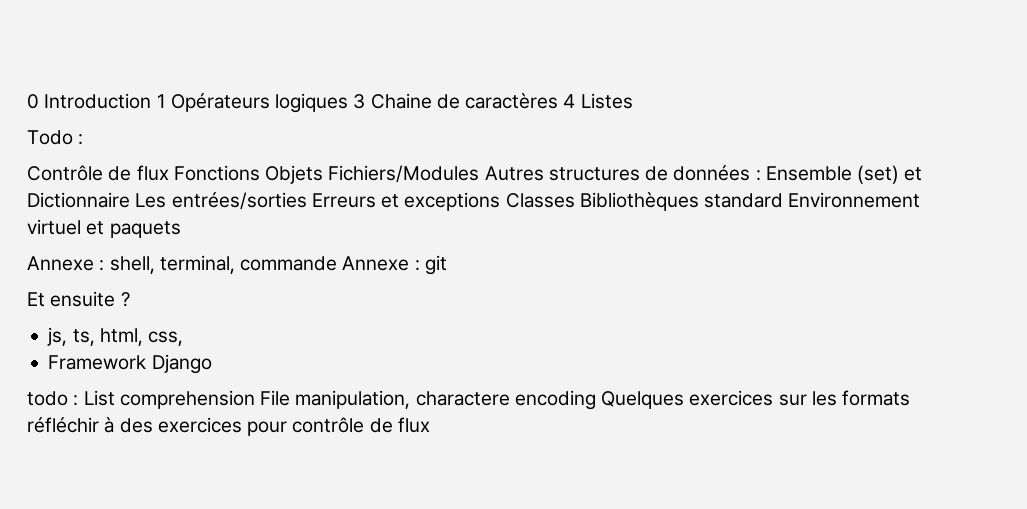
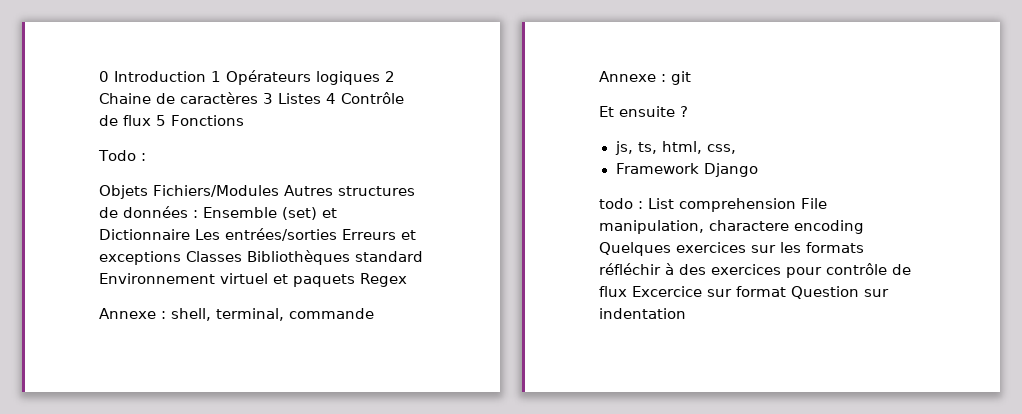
- 0 Introduction 1 Opérateurs logiques 3 Chaine de caractères 4 Listes
+ 0 Introduction 1 Opérateurs logiques 2 Chaine de caractères 3 Listes 4 Contrôle de flux 5 Fonctions
  Todo :
- Contrôle de flux Fonctions Objets Fichiers/Modules Autres structures de données : Ensemble (set) et Dictionnaire Les entrées/sorties Erreurs et exceptions Classes Bibliothèques standard Environnement virtuel et paquets
+ Objets Fichiers/Modules Autres structures de données : Ensemble (set) et Dictionnaire Les entrées/sorties Erreurs et exceptions Classes Bibliothèques standard Environnement virtuel et paquets Regex
- todo : List comprehension File manipulation, charactere encoding Quelques exercices sur les formats réfléchir à des exercices pour contrôle de flux
+ todo : List comprehension File manipulation, charactere encoding Quelques exercices sur les formats réfléchir à des exercices pour contrôle de flux Excercice sur format Question sur indentation

